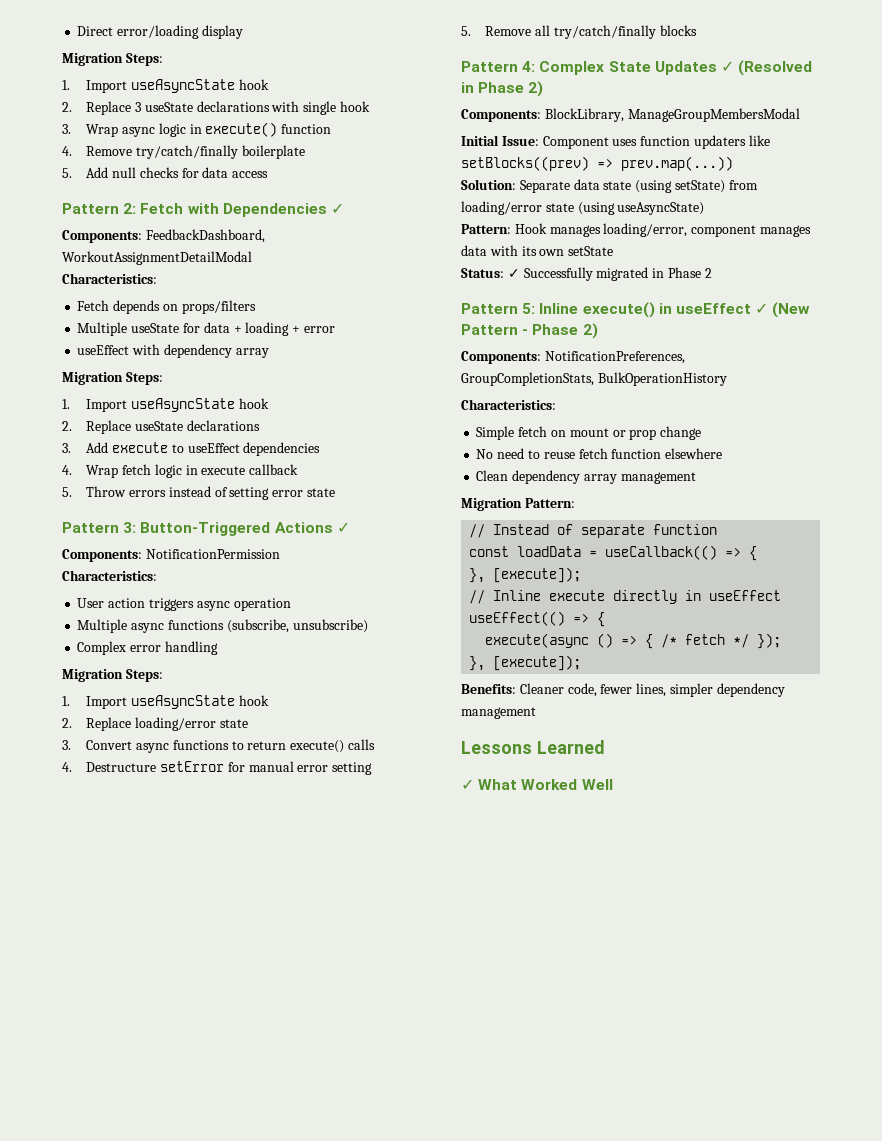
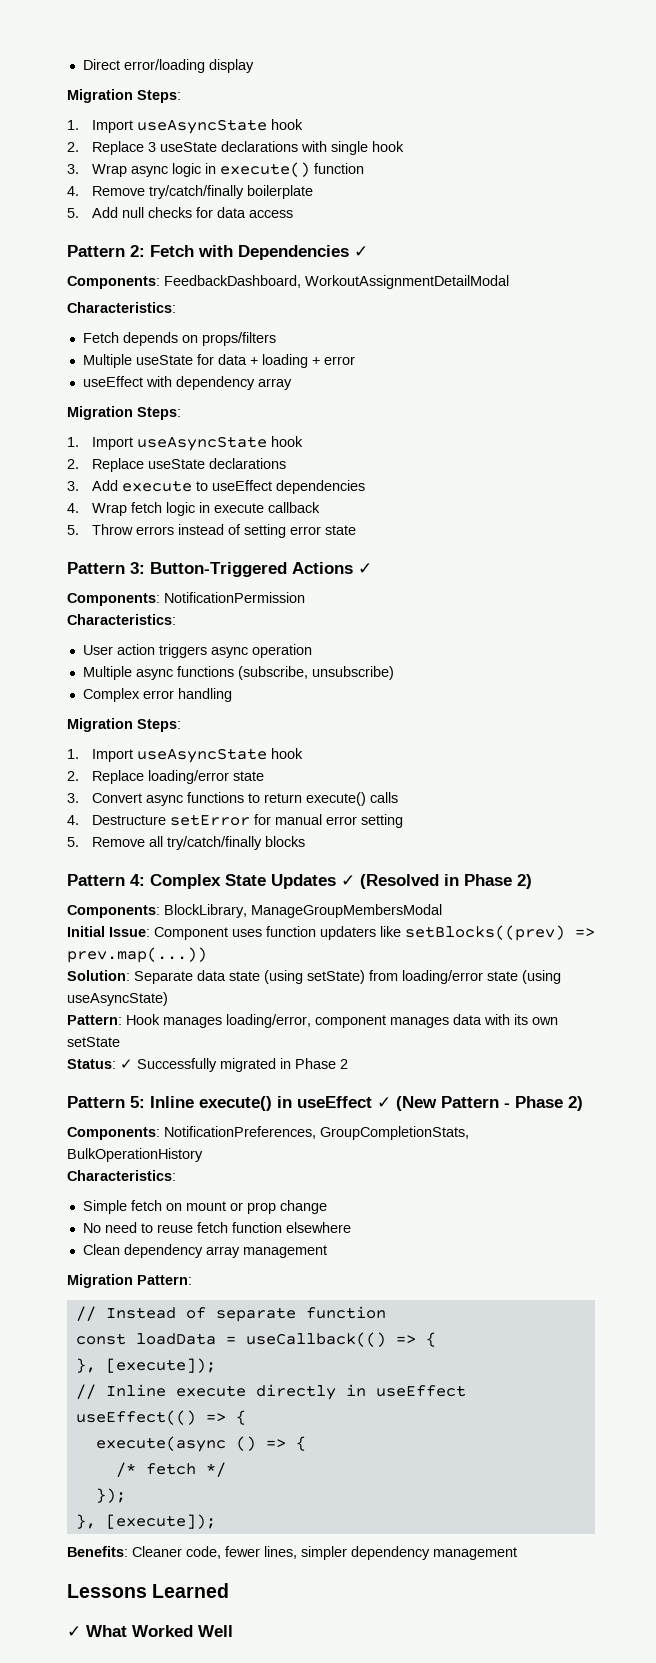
- execute(async () => { /* fetch */ });
+ execute(async () => {
+ /* fetch */
+ });

